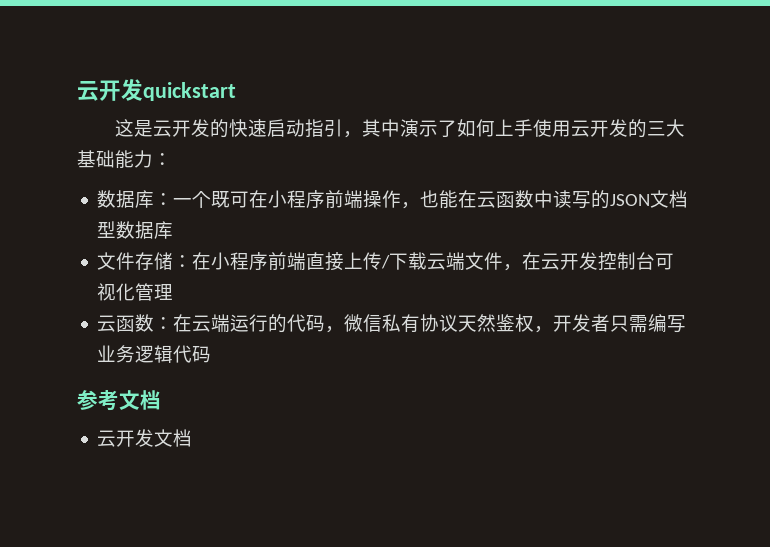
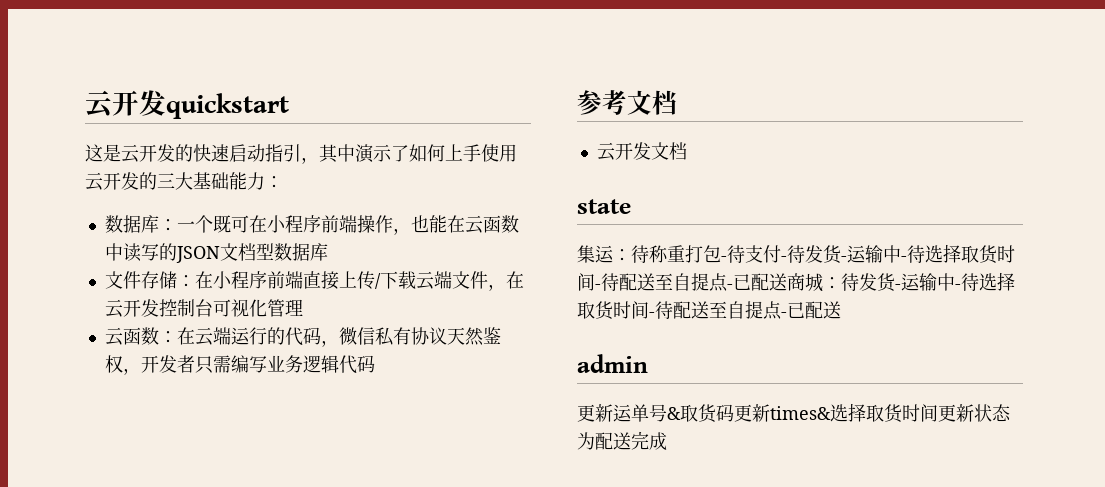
+ state
+ 集运：待称重打包-待支付-待发货-运输中-待选择取货时间-待配送至自提点-已配送商城：待发货-运输中-待选择取货时间-待配送至自提点-已配送
+ admin
+ 更新运单号&取货码更新times&选择取货时间更新状态为配送完成

